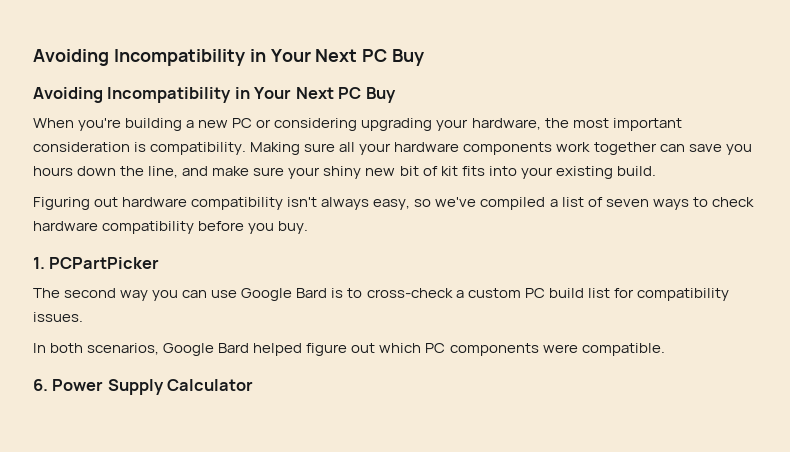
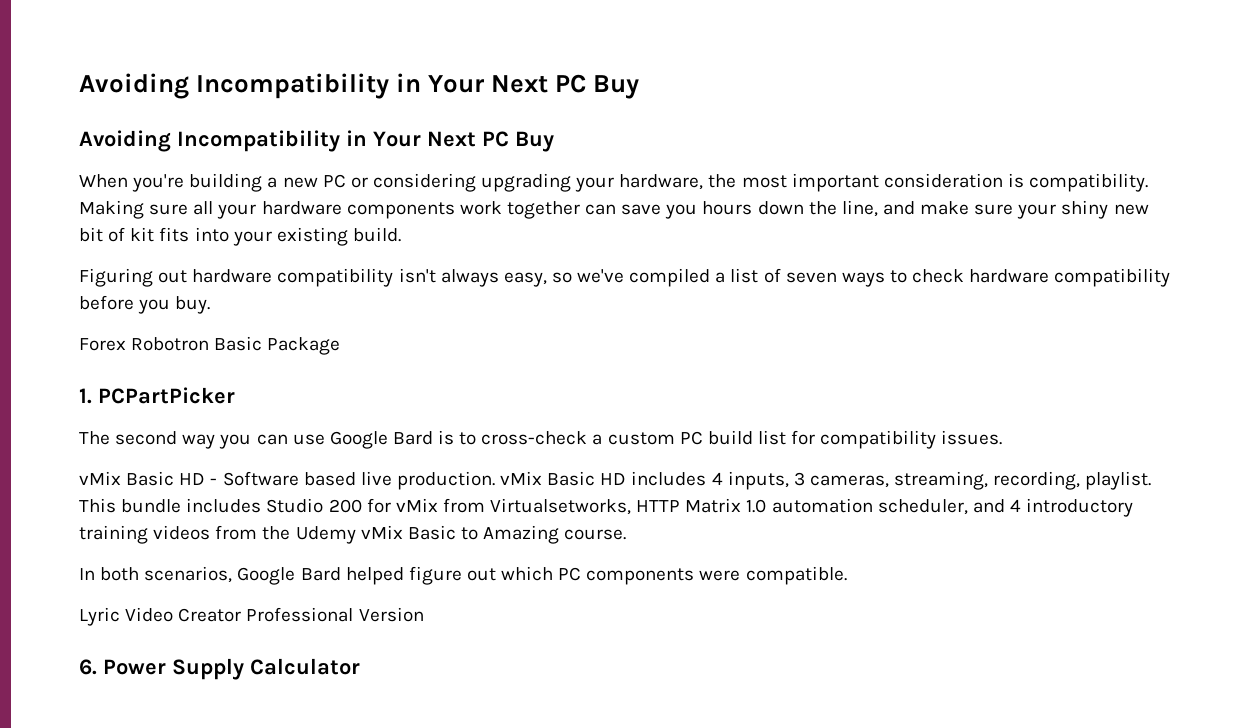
+ Forex Robotron Basic Package
+ vMix Basic HD - Software based live production. vMix Basic HD includes 4 inputs, 3 cameras, streaming, recording, playlist. This bundle includes Studio 200 for vMix from Virtualsetworks, HTTP Matrix 1.0 automation scheduler, and 4 introductory training videos from the Udemy vMix Basic to Amazing course.
+ Lyric Video Creator Professional Version

